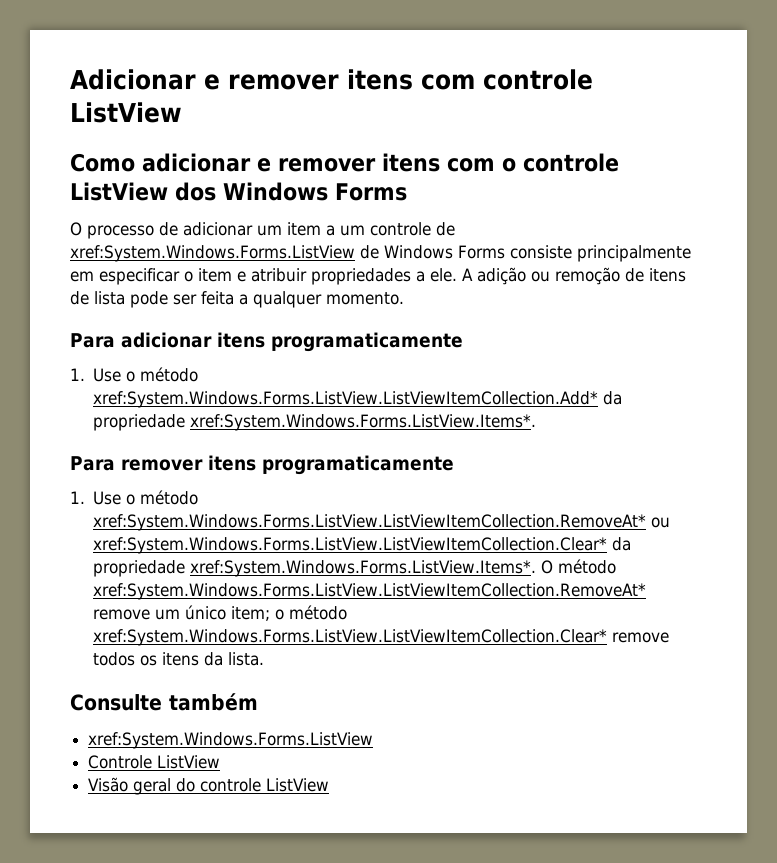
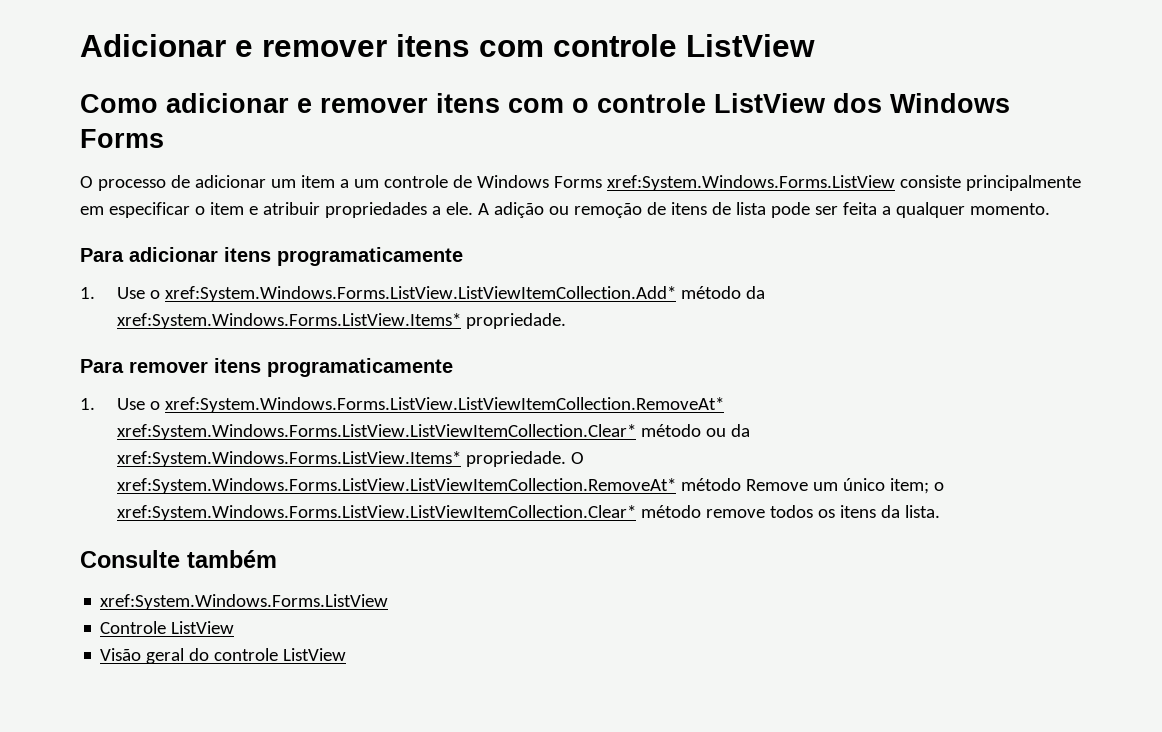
- O processo de adicionar um item a um controle de xref:System.Windows.Forms.ListView de Windows Forms consiste principalmente em especificar o item e atribuir propriedades a ele.
+ O processo de adicionar um item a um controle de Windows Forms xref:System.Windows.Forms.ListView consiste principalmente em especificar o item e atribuir propriedades a ele.
- 1. Use o método xref:System.Windows.Forms.ListView.ListViewItemCollection.Add* da propriedade xref:System.Windows.Forms.ListView.Items*.
+ 1. Use o xref:System.Windows.Forms.ListView.ListViewItemCollection.Add* método da xref:System.Windows.Forms.ListView.Items* propriedade.
- 1. Use o método xref:System.Windows.Forms.ListView.ListViewItemCollection.RemoveAt* ou xref:System.Windows.Forms.ListView.ListViewItemCollection.Clear* da propriedade xref:System.Windows.Forms.ListView.Items*. O método xref:System.Windows.Forms.ListView.ListViewItemCollection.RemoveAt* remove um único item; o método xref:System.Windows.Forms.ListView.ListViewItemCollection.Clear* remove todos os itens da lista.
+ 1. Use o xref:System.Windows.Forms.ListView.ListViewItemCollection.RemoveAt* xref:System.Windows.Forms.ListView.ListViewItemCollection.Clear* método ou da xref:System.Windows.Forms.ListView.Items* propriedade. O xref:System.Windows.Forms.ListView.ListViewItemCollection.RemoveAt* método Remove um único item; o xref:System.Windows.Forms.ListView.ListViewItemCollection.Clear* método remove todos os itens da lista.

